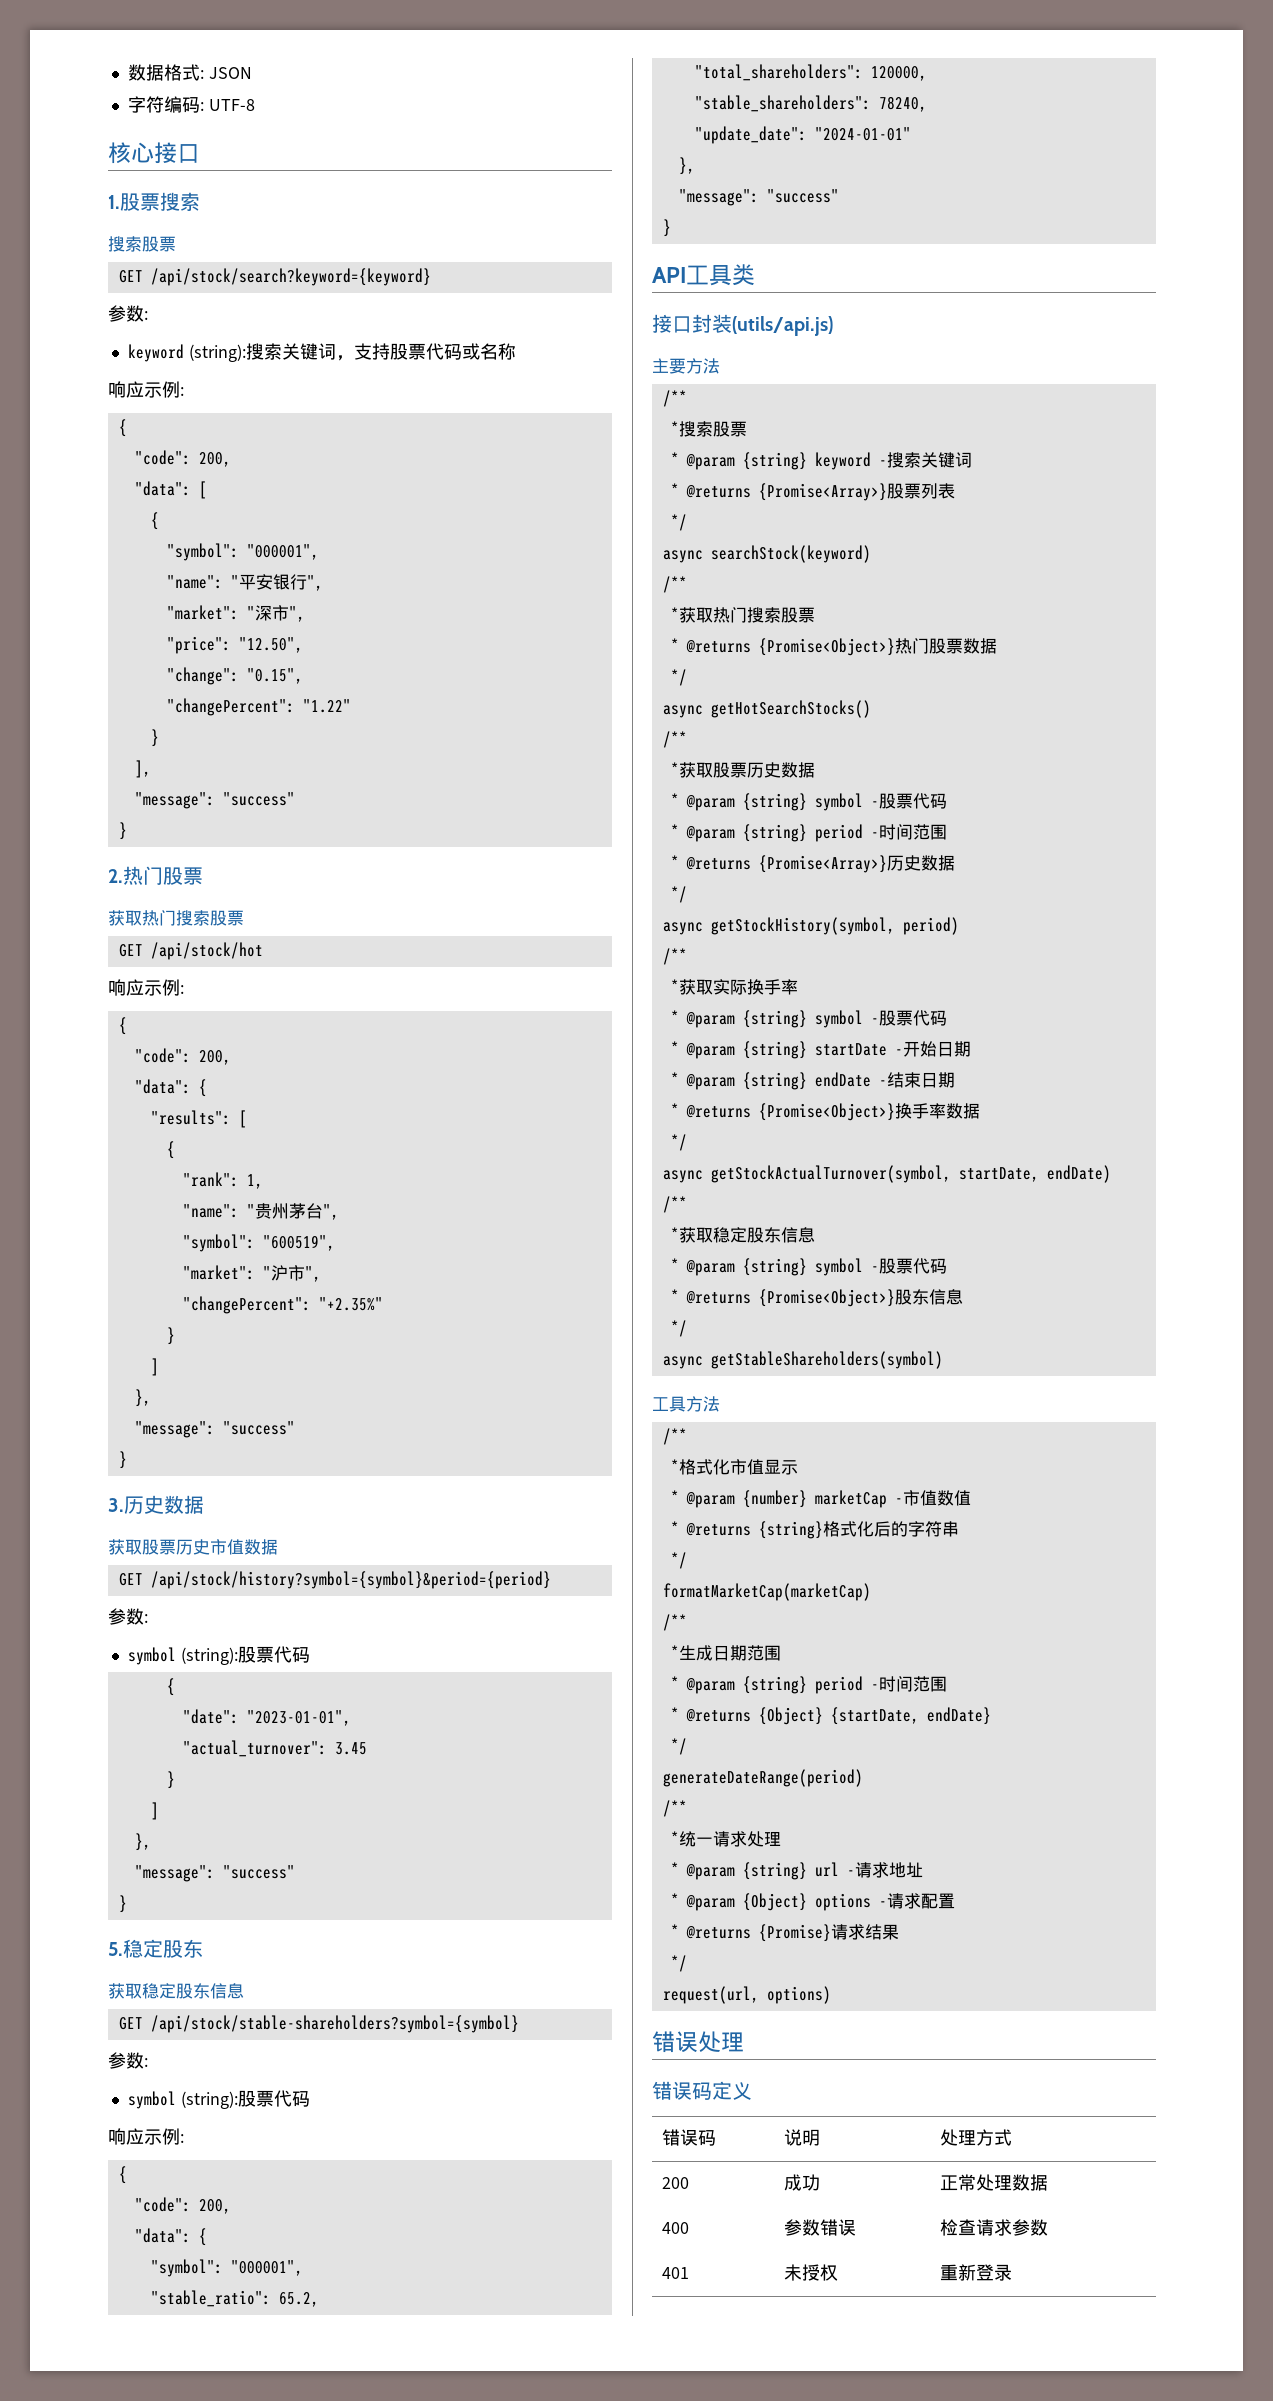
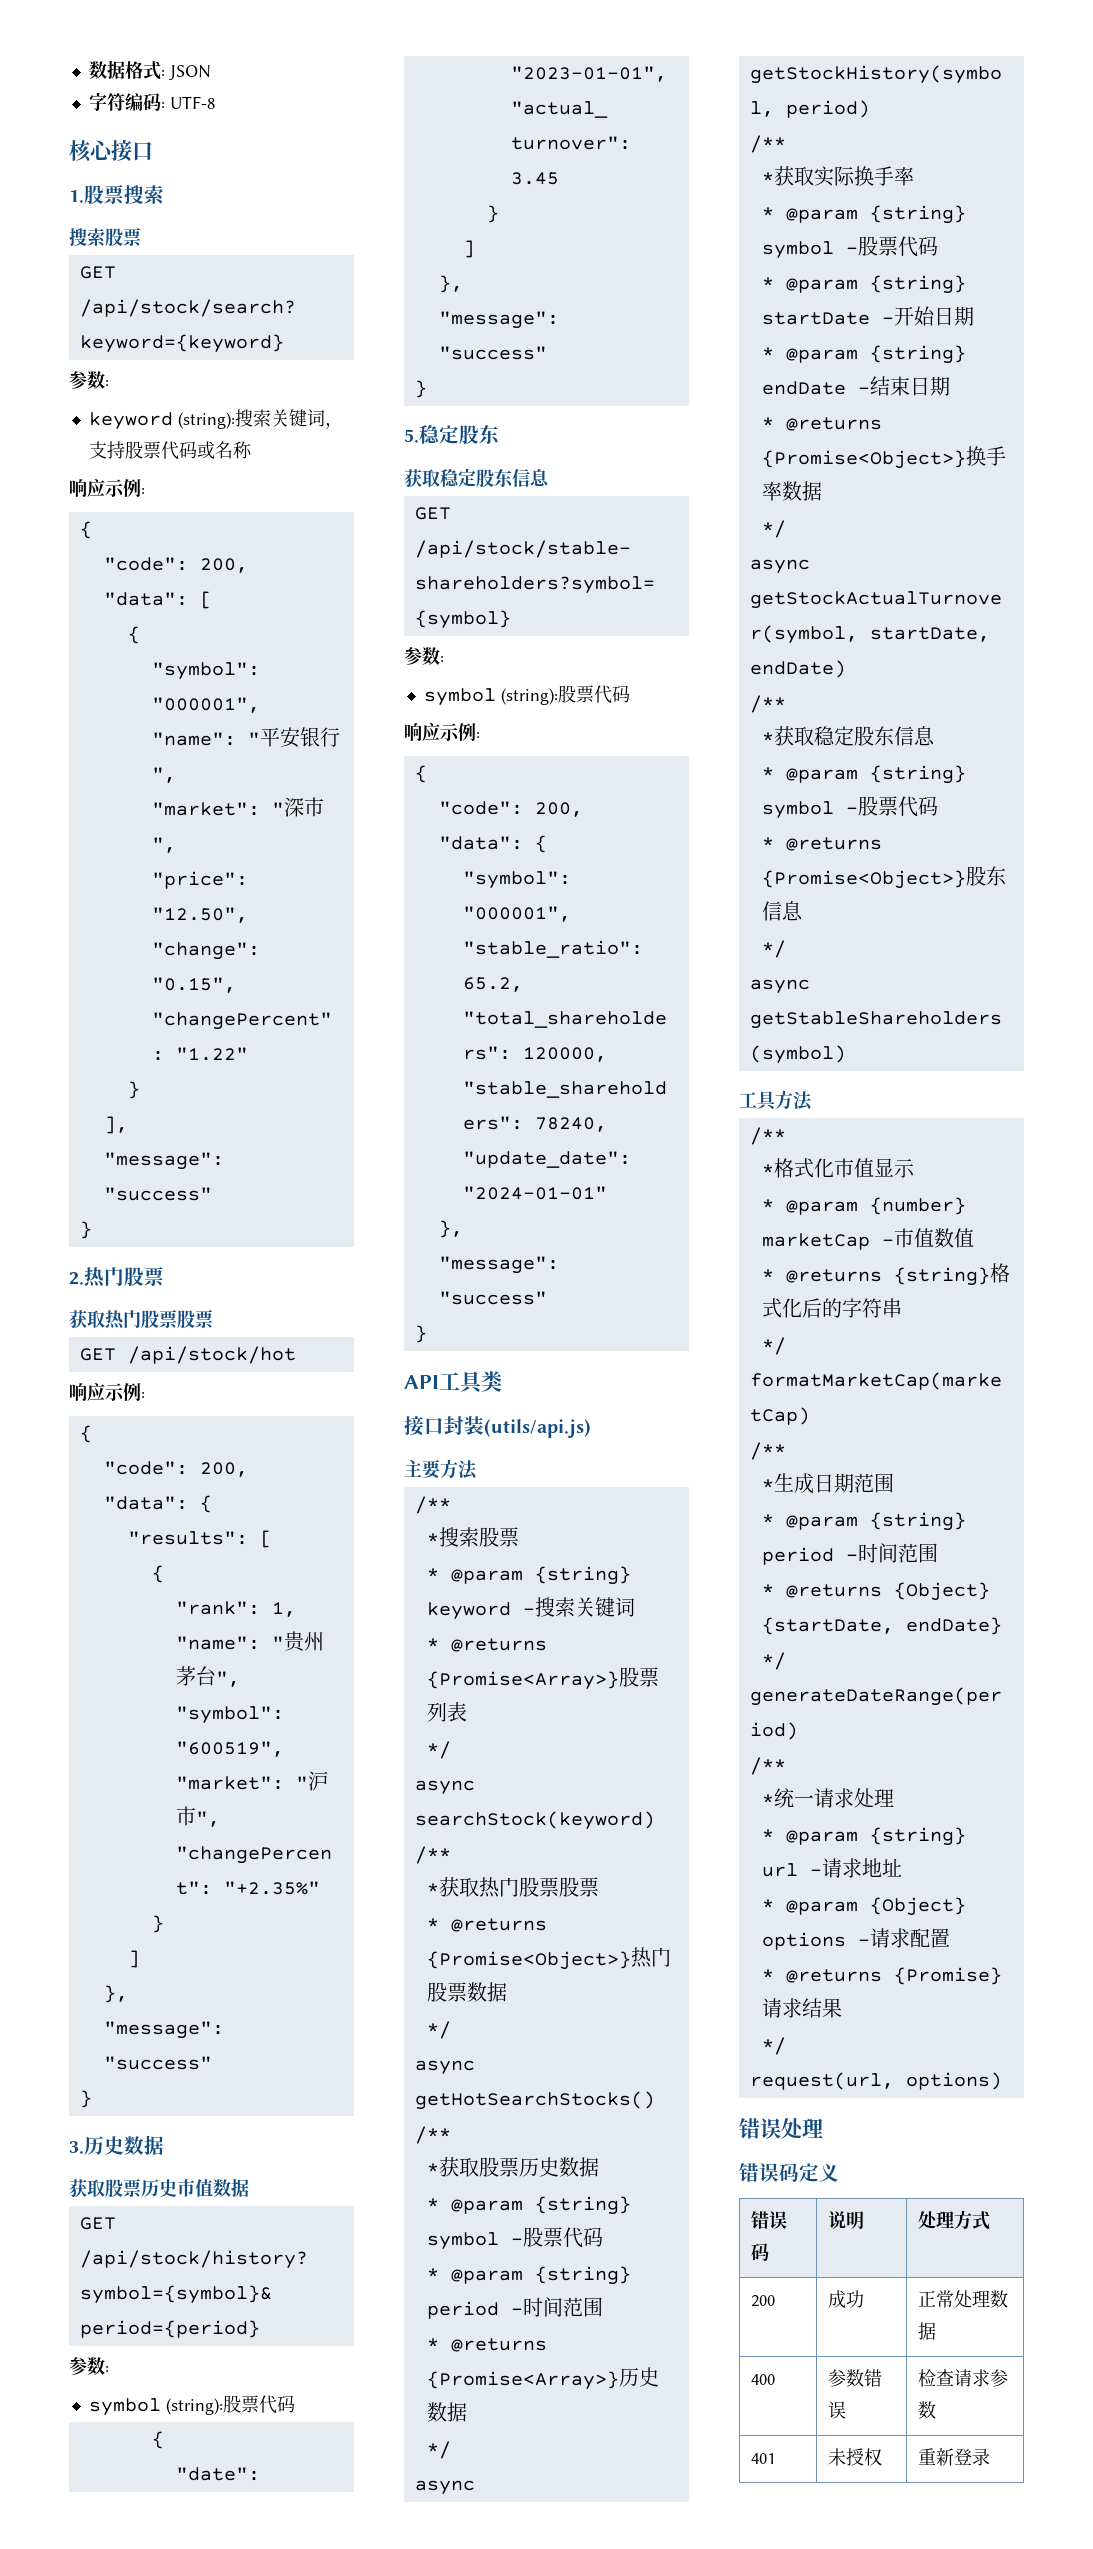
  2.热门股票
- 获取热门搜索股票
+ 获取热门股票股票
- *获取热门搜索股票
+ *获取热门股票股票

